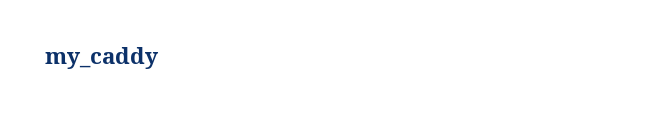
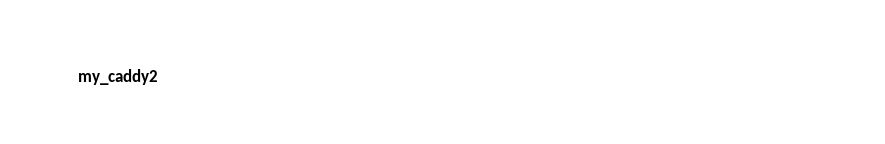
- my_caddy
+ my_caddy2

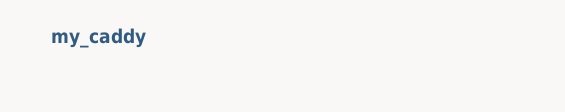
- my_caddy2
+ my_caddy

